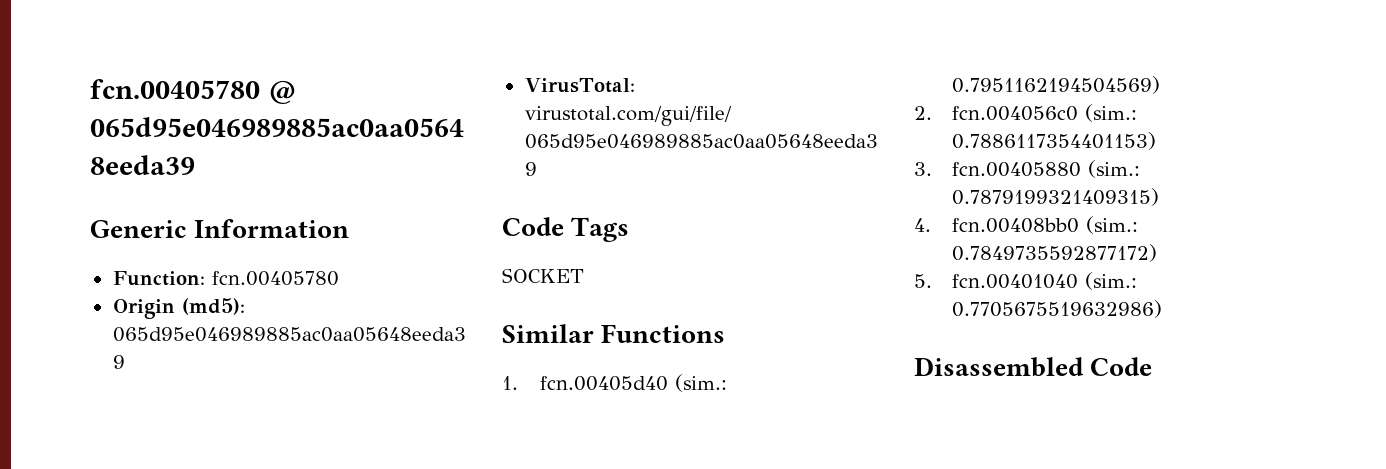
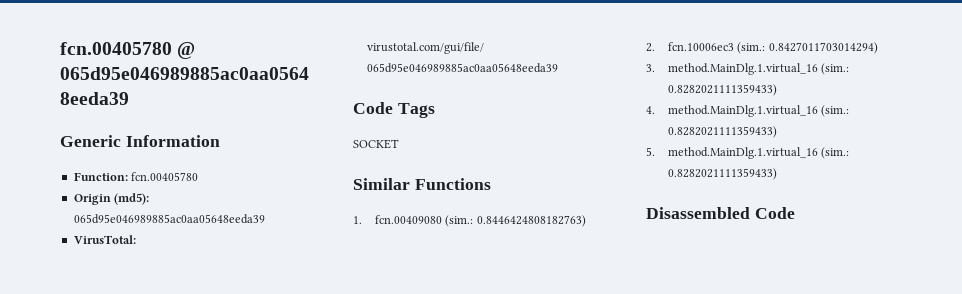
- 1. fcn.00405d40 (sim.: 0.7951162194504569)
- 2. fcn.004056c0 (sim.: 0.7886117354401153)
- 3. fcn.00405880 (sim.: 0.7879199321409315)
- 4. fcn.00408bb0 (sim.: 0.7849735592877172)
- 5. fcn.00401040 (sim.: 0.7705675519632986)
+ 1. fcn.00409080 (sim.: 0.8446424808182763)
+ 2. fcn.10006ec3 (sim.: 0.8427011703014294)
+ 3. method.MainDlg.1.virtual_16 (sim.: 0.8282021111359433)
+ 4. method.MainDlg.1.virtual_16 (sim.: 0.8282021111359433)
+ 5. method.MainDlg.1.virtual_16 (sim.: 0.8282021111359433)

